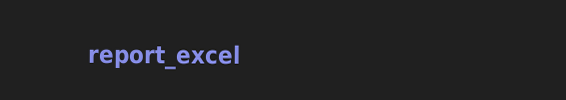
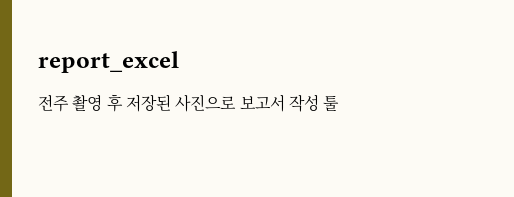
+ 전주 촬영 후 저장된 사진으로 보고서 작성 툴

